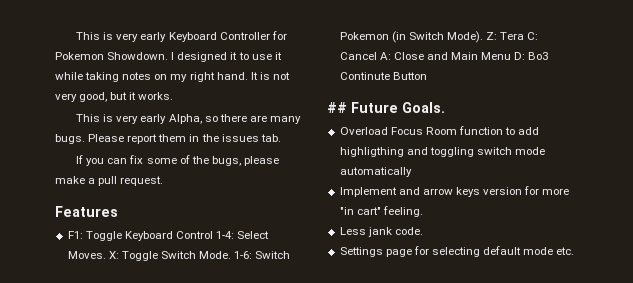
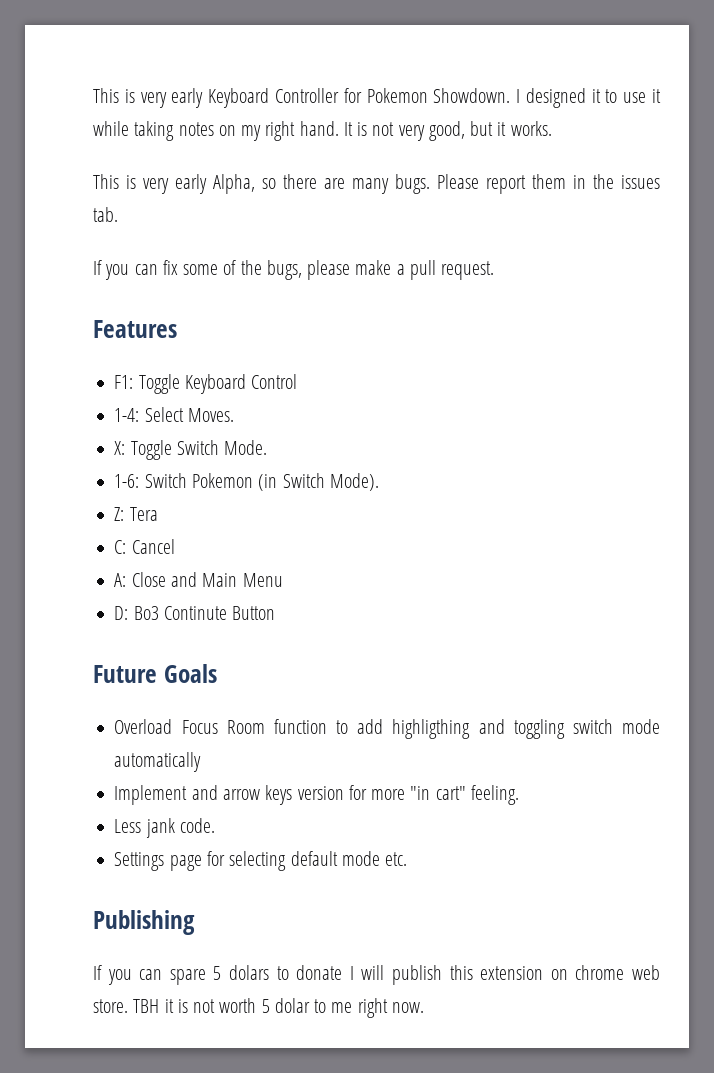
- F1: Toggle Keyboard Control 1-4: Select Moves. X: Toggle Switch Mode. 1-6: Switch Pokemon (in Switch Mode). Z: Tera C: Cancel A: Close and Main Menu D: Bo3 Continute Button
+ F1: Toggle Keyboard Control
+ 1-4: Select Moves.
+ X: Toggle Switch Mode.
+ 1-6: Switch Pokemon (in Switch Mode).
+ Z: Tera
+ C: Cancel
+ A: Close and Main Menu
+ D: Bo3 Continute Button
- ## Future Goals.
+ Future Goals
+ Publishing
+ If you can spare 5 dolars to donate I will publish this extension on chrome web store. TBH it is not worth 5 dolar to me right now.

